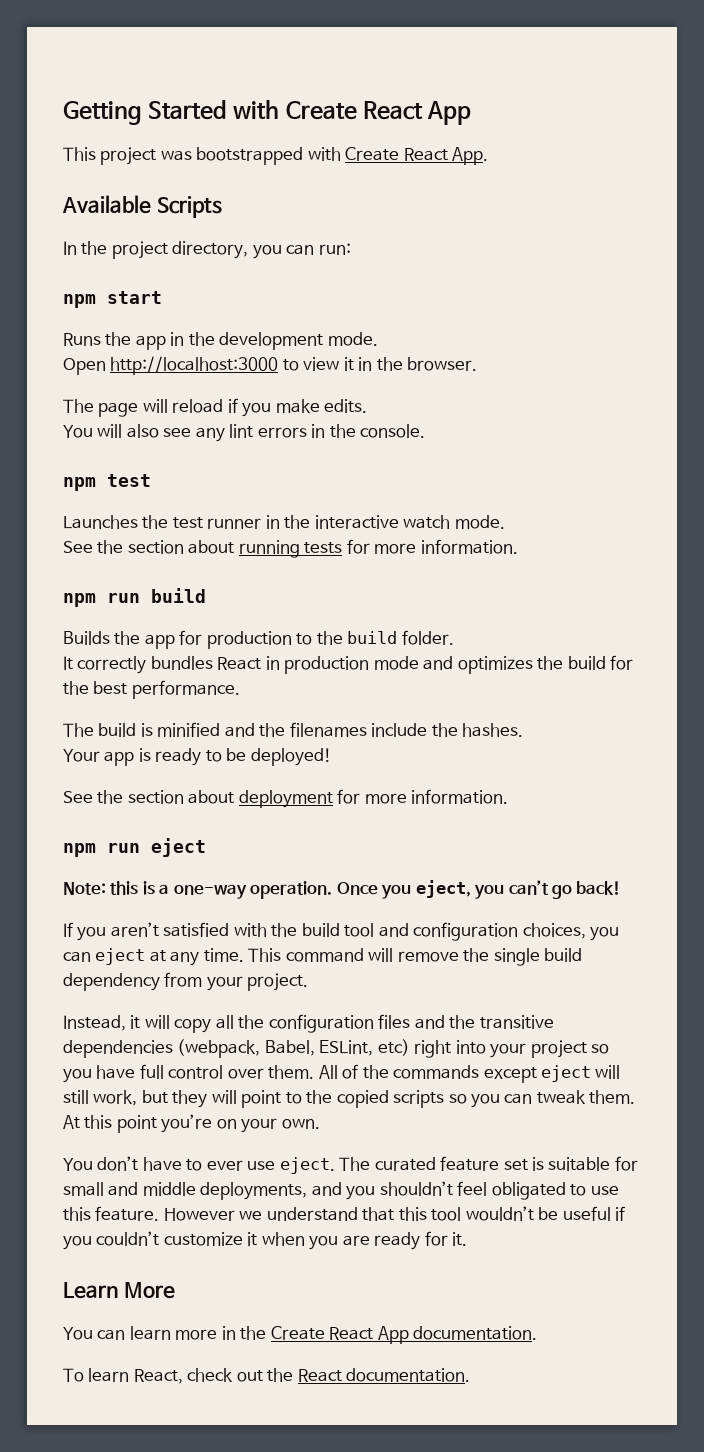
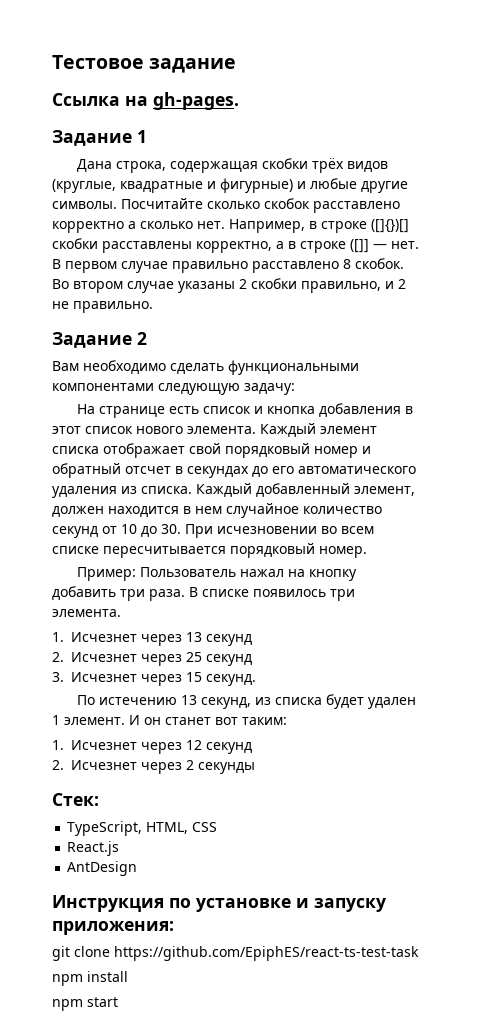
- Getting Started with Create React App
- This project was bootstrapped with Create React App.
- Available Scripts
- In the project directory, you can run:
+ Тестовое задание
+ Ссылка на gh-pages.
+ Задание 1
+ Дана строка, содержащая скобки трёх видов (круглые, квадратные и фигурные) и любые другие символы. Посчитайте сколько скобок расставлено корректно а сколько нет. Например, в строке ([]{})[] скобки расставлены корректно, а в строке ([]] — нет. В первом случае правильно расставлено 8 скобок. Во втором случае указаны 2 скобки правильно, и 2 не правильно.
+ Задание 2
+ Вам необходимо сделать функциональными компонентами следующую задачу:
+ На странице есть список и кнопка добавления в этот список нового элемента. Каждый элемент списка отображает свой порядковый номер и обратный отсчет в секундах до его автоматического удаления из списка. Каждый добавленный элемент, должен находится в нем случайное количество секунд от 10 до 30. При исчезновении во всем списке пересчитывается порядковый номер.
+ Пример: Пользователь нажал на кнопку добавить три раза. В списке появилось три элемента.
+ 1. Исчезнет через 13 секунд
+ 2. Исчезнет через 25 секунд
+ 3. Исчезнет через 15 секунд.
+ По истечению 13 секунд, из списка будет удален 1 элемент. И он станет вот таким:
+ 1. Исчезнет через 12 секунд
+ 2. Исчезнет через 2 секунды
+ Стек:
+ TypeScript, HTML, CSS
+ React.js
+ AntDesign
+ Инструкция по установке и запуску приложения:
+ git clone https://github.com/EpiphES/react-ts-test-task
+ npm install
  npm start
- Runs the app in the development mode.
- Open http://localhost:3000 to view it in the browser.
- The page will reload if you make edits.
- You will also see any lint errors in the console.
- npm test
- Launches the test runner in the interactive watch mode.
- See the section about running tests for more information.
- npm run build
- Builds the app for production to the build folder.
- It correctly bundles React in production mode and optimizes the build for the best performance.
- The build is minified and the filenames include the hashes.
- Your app is ready to be deployed!
- See the section about deployment for more information.
- npm run eject
- Note: this is a one-way operation. Once you eject, you can’t go back!
- If you aren’t satisfied with the build tool and configuration choices, you can eject at any time. This command will remove the single build dependency from your project.
- Instead, it will copy all the configuration files and the transitive dependencies (webpack, Babel, ESLint, etc) right into your project so you have full control over them. All of the commands except eject will still work, but they will point to the copied scripts so you can tweak them. At this point you’re on your own.
- You don’t have to ever use eject. The curated feature set is suitable for small and middle deployments, and you shouldn’t feel obligated to use this feature. However we understand that this tool wouldn’t be useful if you couldn’t customize it when you are ready for it.
- Learn More
- You can learn more in the Create React App documentation.
- To learn React, check out the React documentation.

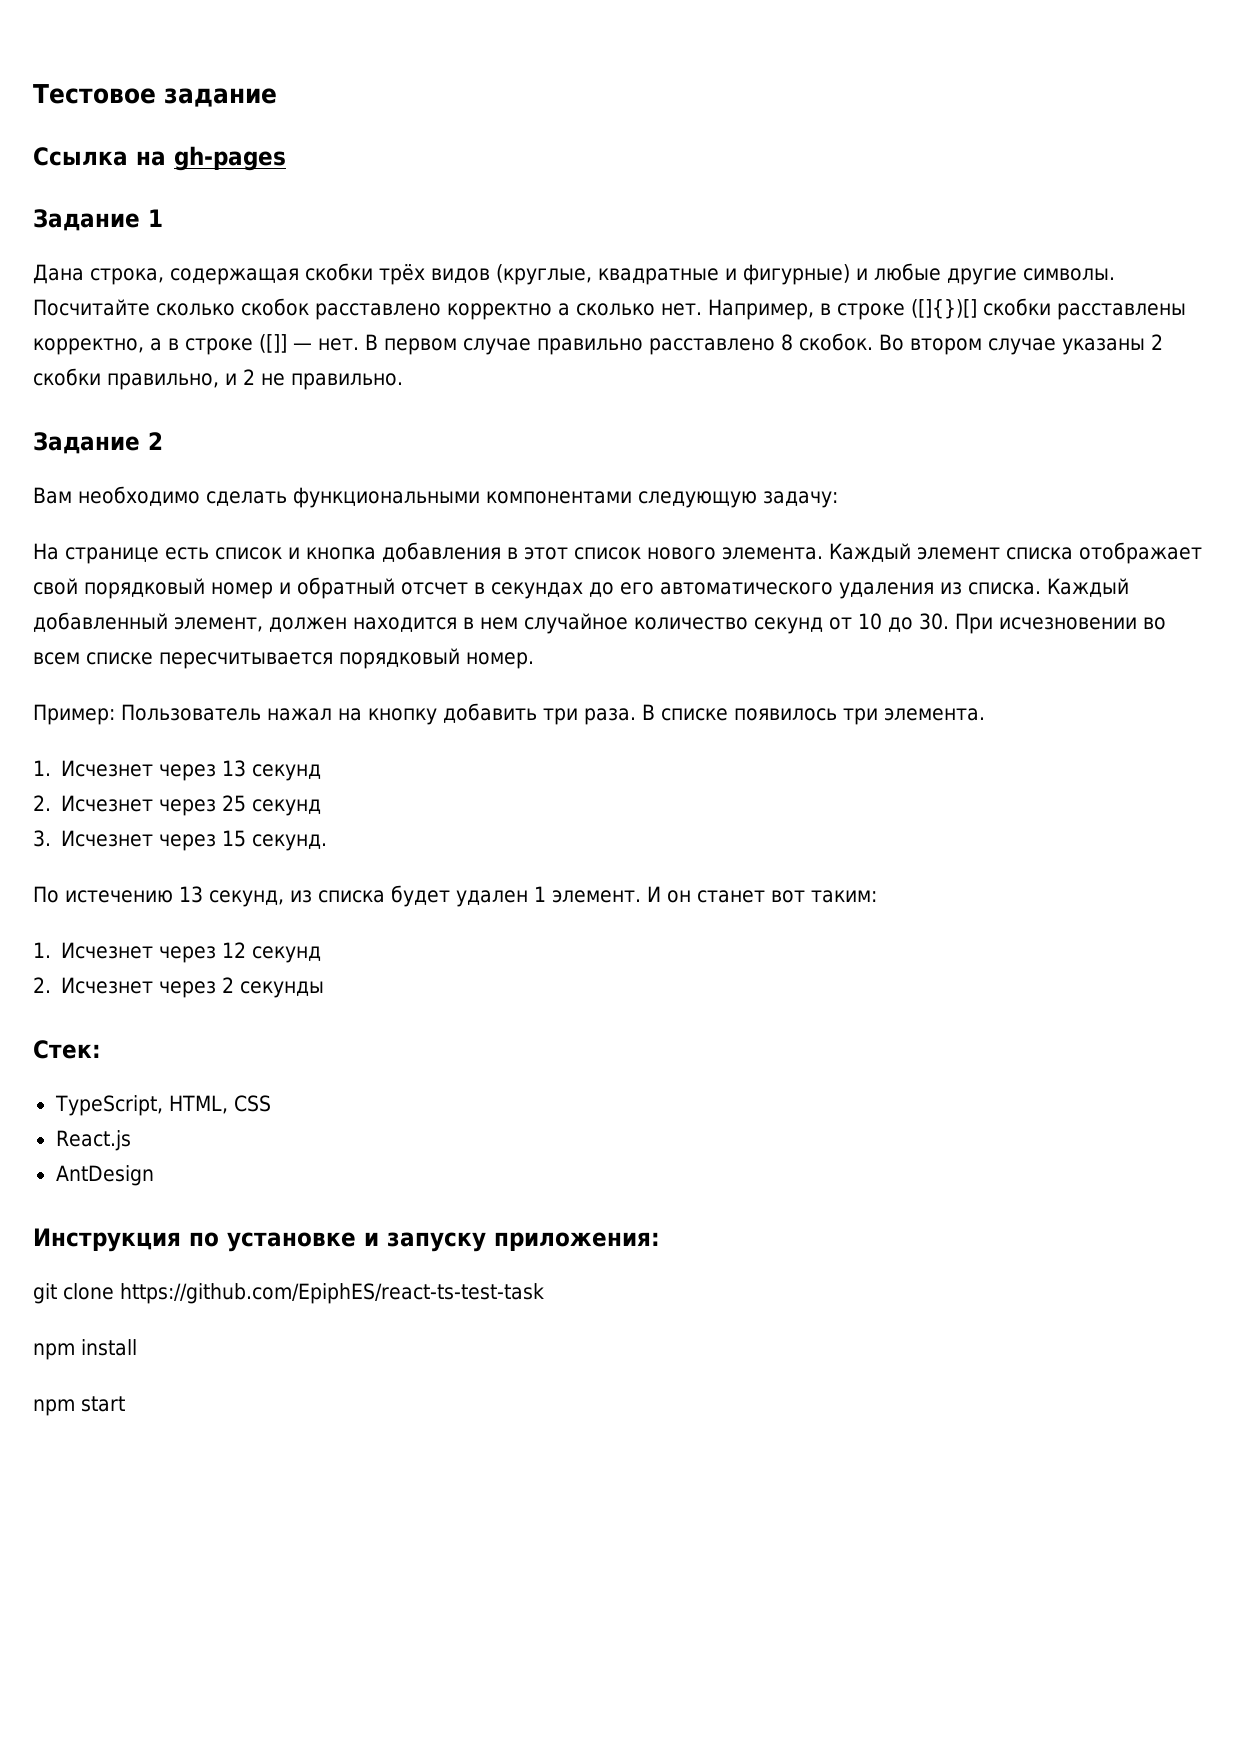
- Ссылка на gh-pages.
+ Ссылка на gh-pages

